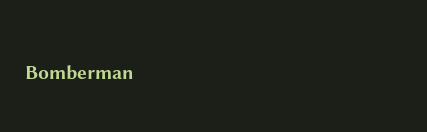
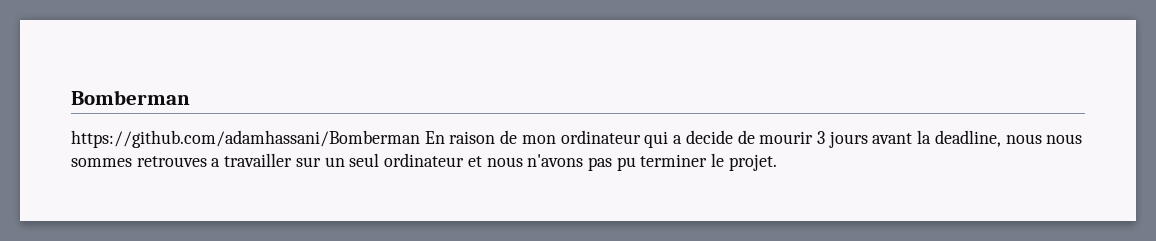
+ https://github.com/adamhassani/Bomberman En raison de mon ordinateur qui a decide de mourir 3 jours avant la deadline, nous nous sommes retrouves a travailler sur un seul ordinateur et nous n'avons pas pu terminer le projet.

